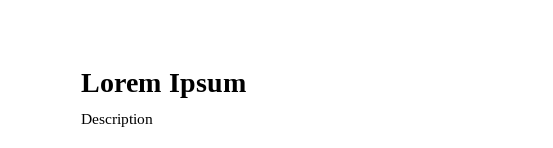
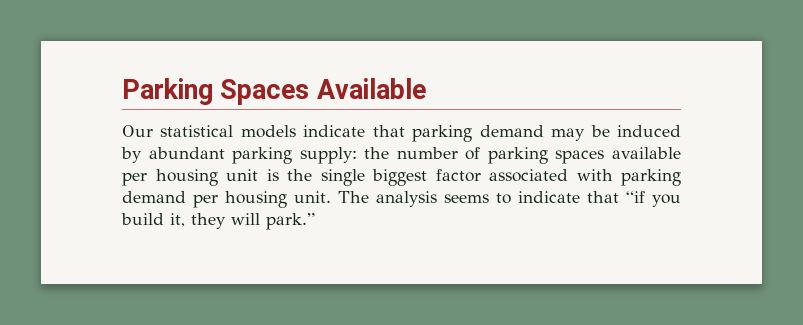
- Lorem Ipsum
- Description
+ Parking Spaces Available
+ Our statistical models indicate that parking demand may be induced by abundant parking supply: the number of parking spaces available per housing unit is the single biggest factor associated with parking demand per housing unit. The analysis seems to indicate that “if you build it, they will park.”

